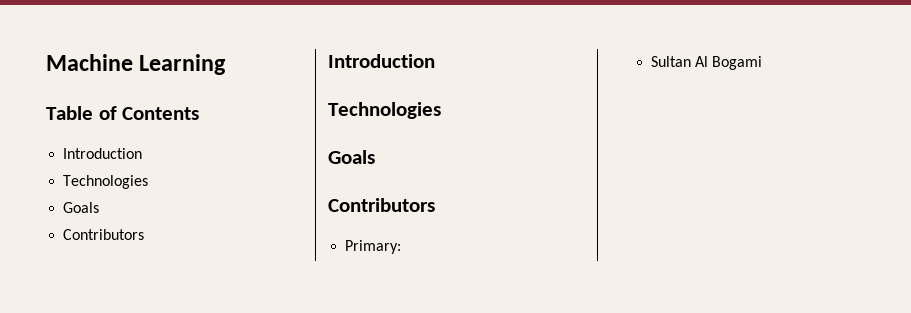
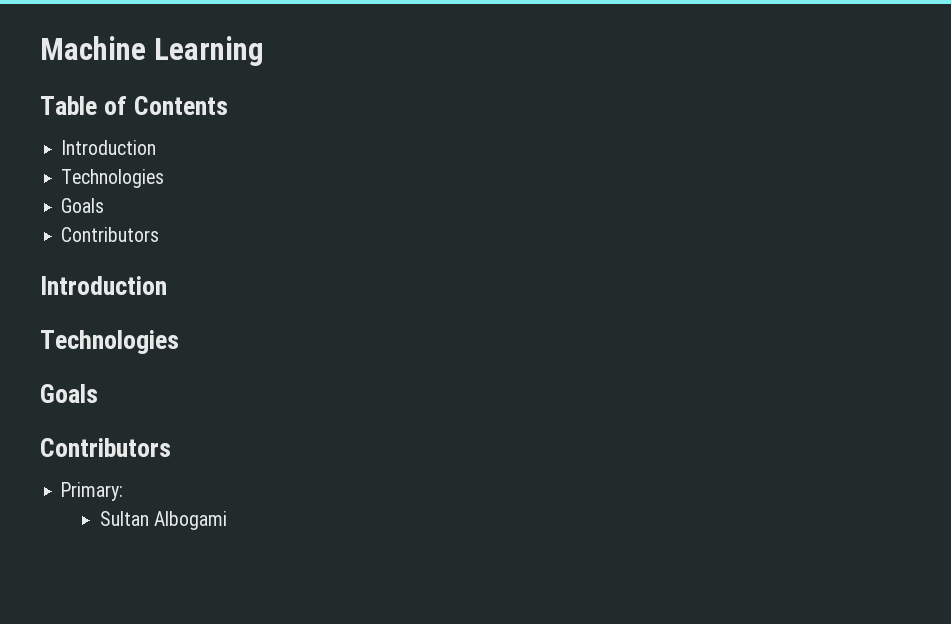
- Sultan Al Bogami
+ Sultan Albogami

